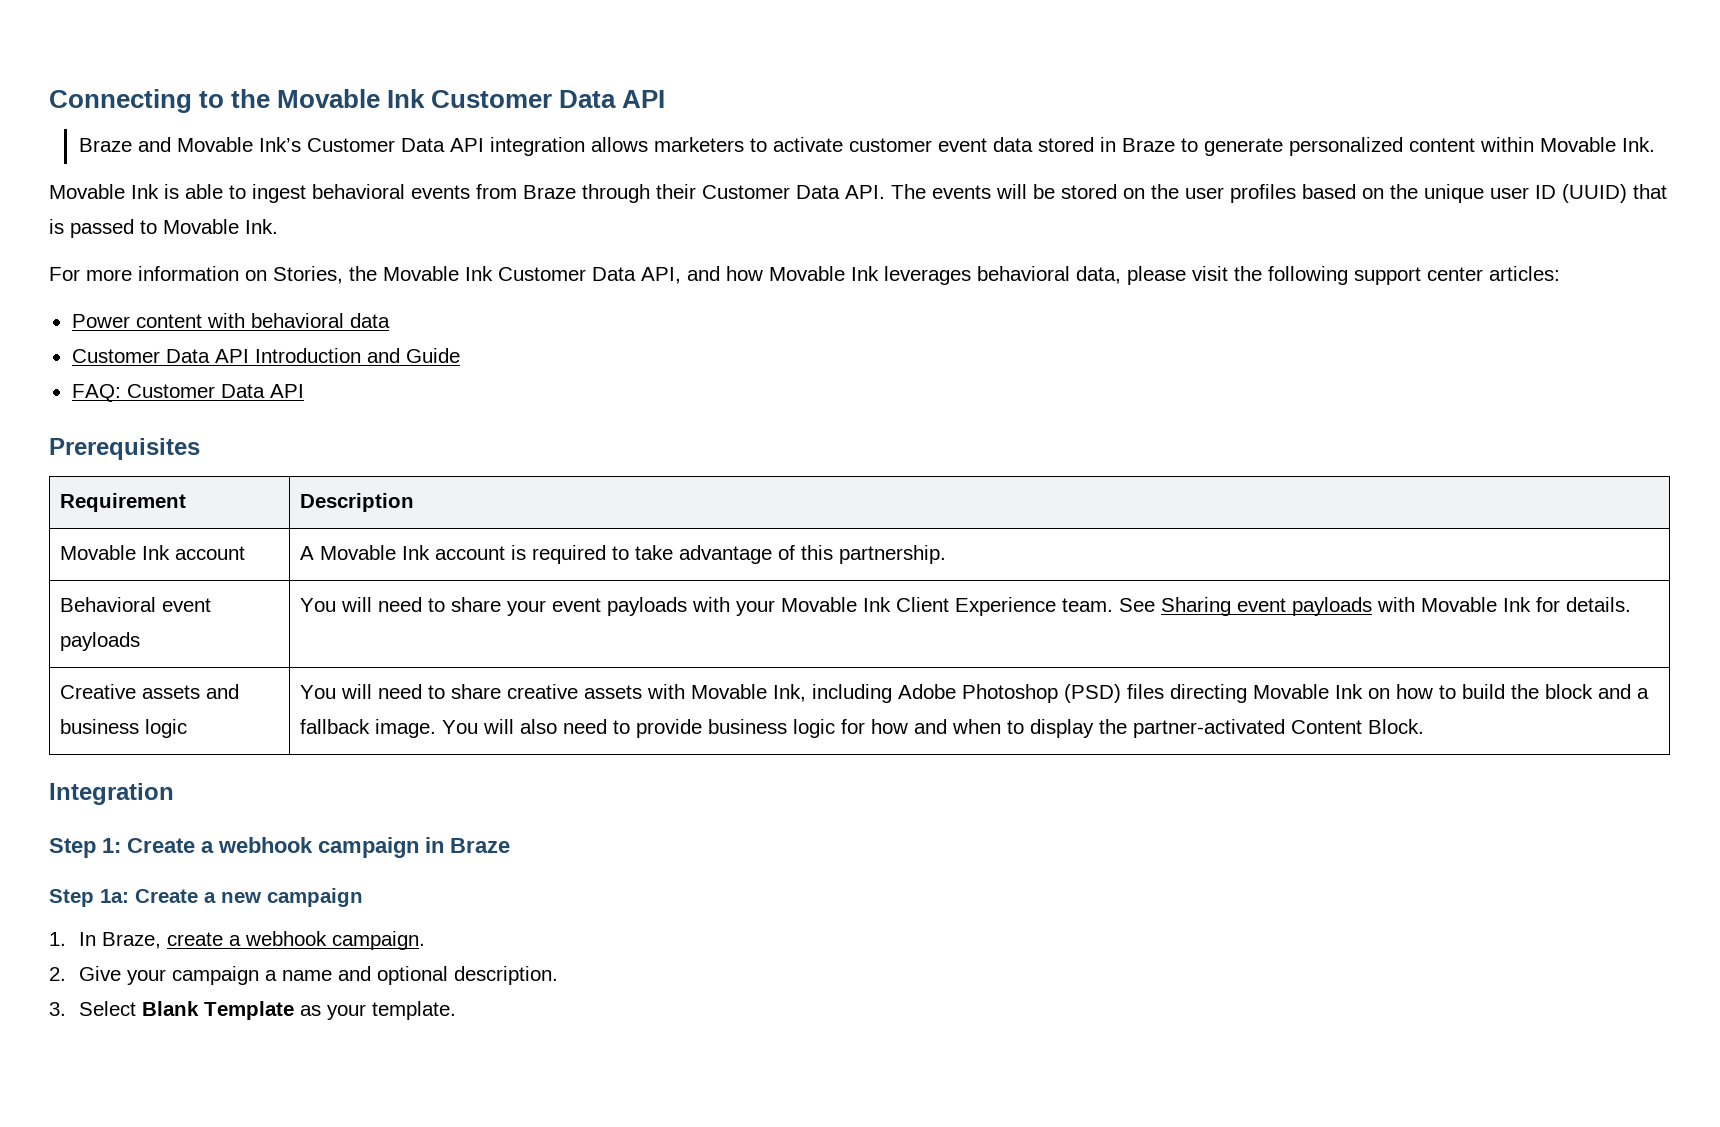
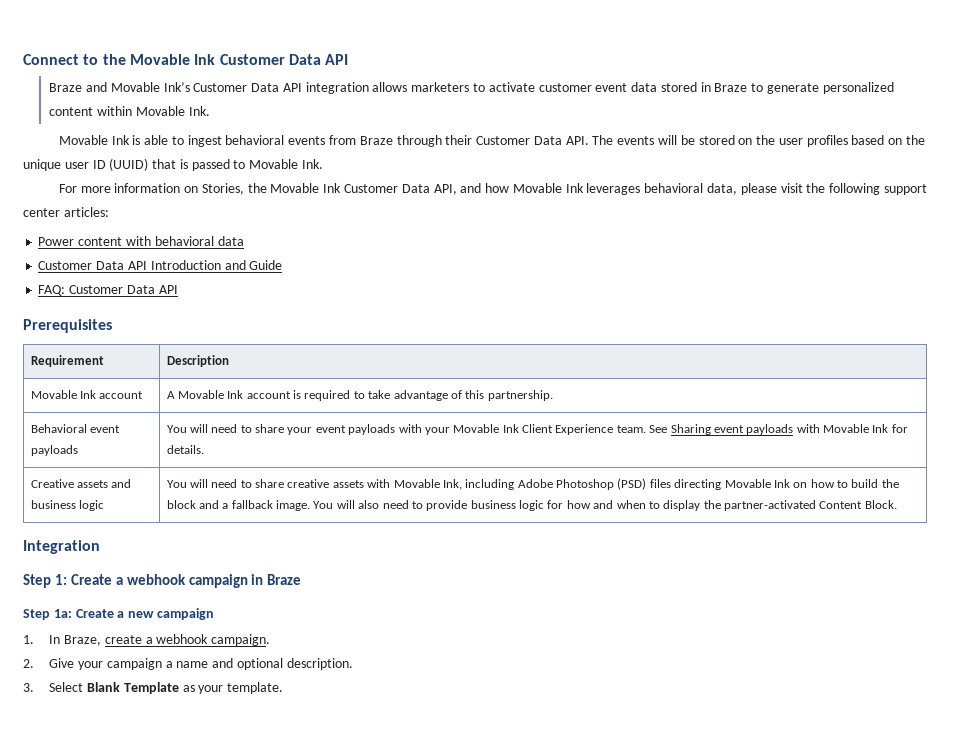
- Connecting to the Movable Ink Customer Data API
+ Connect to the Movable Ink Customer Data API

